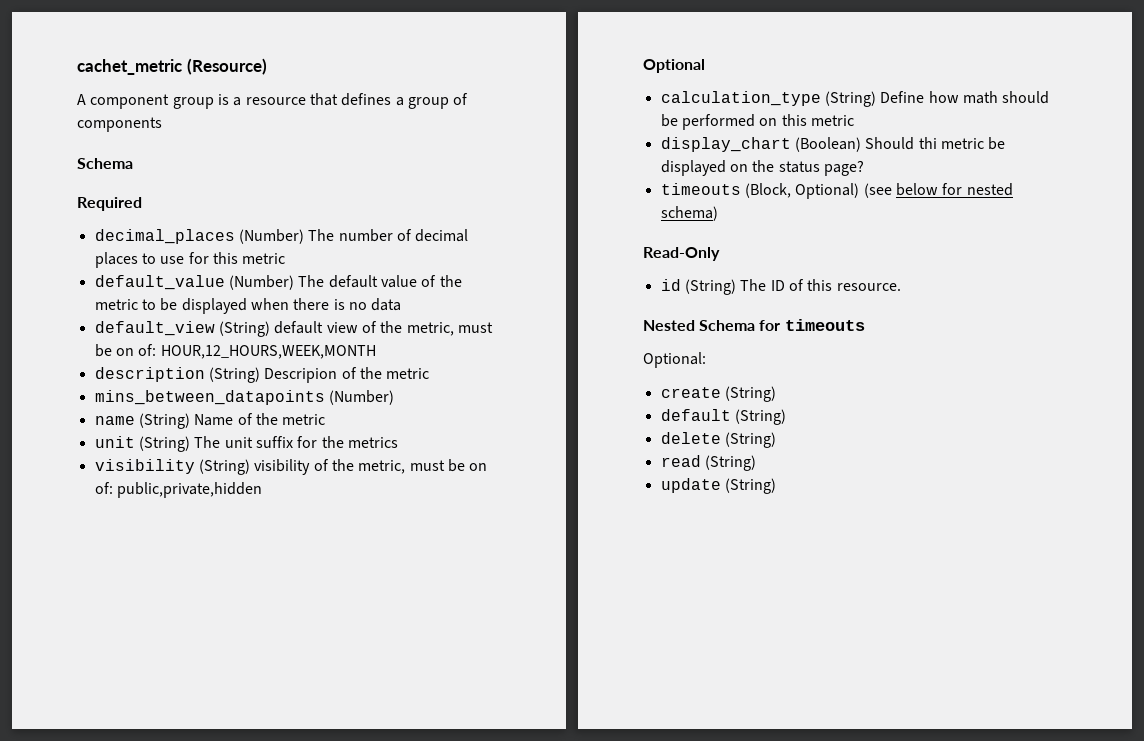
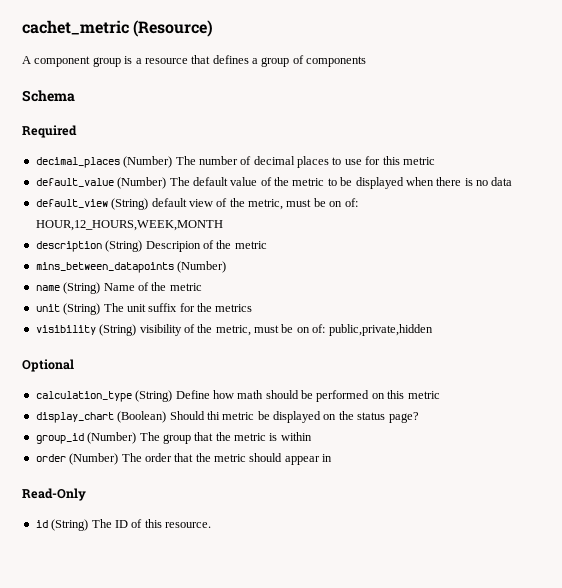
- timeouts (Block, Optional) (see below for nested schema)
+ group_id (Number) The group that the metric is within
+ order (Number) The order that the metric should appear in
- Nested Schema for timeouts
- Optional:
- create (String)
- default (String)
- delete (String)
- read (String)
- update (String)

